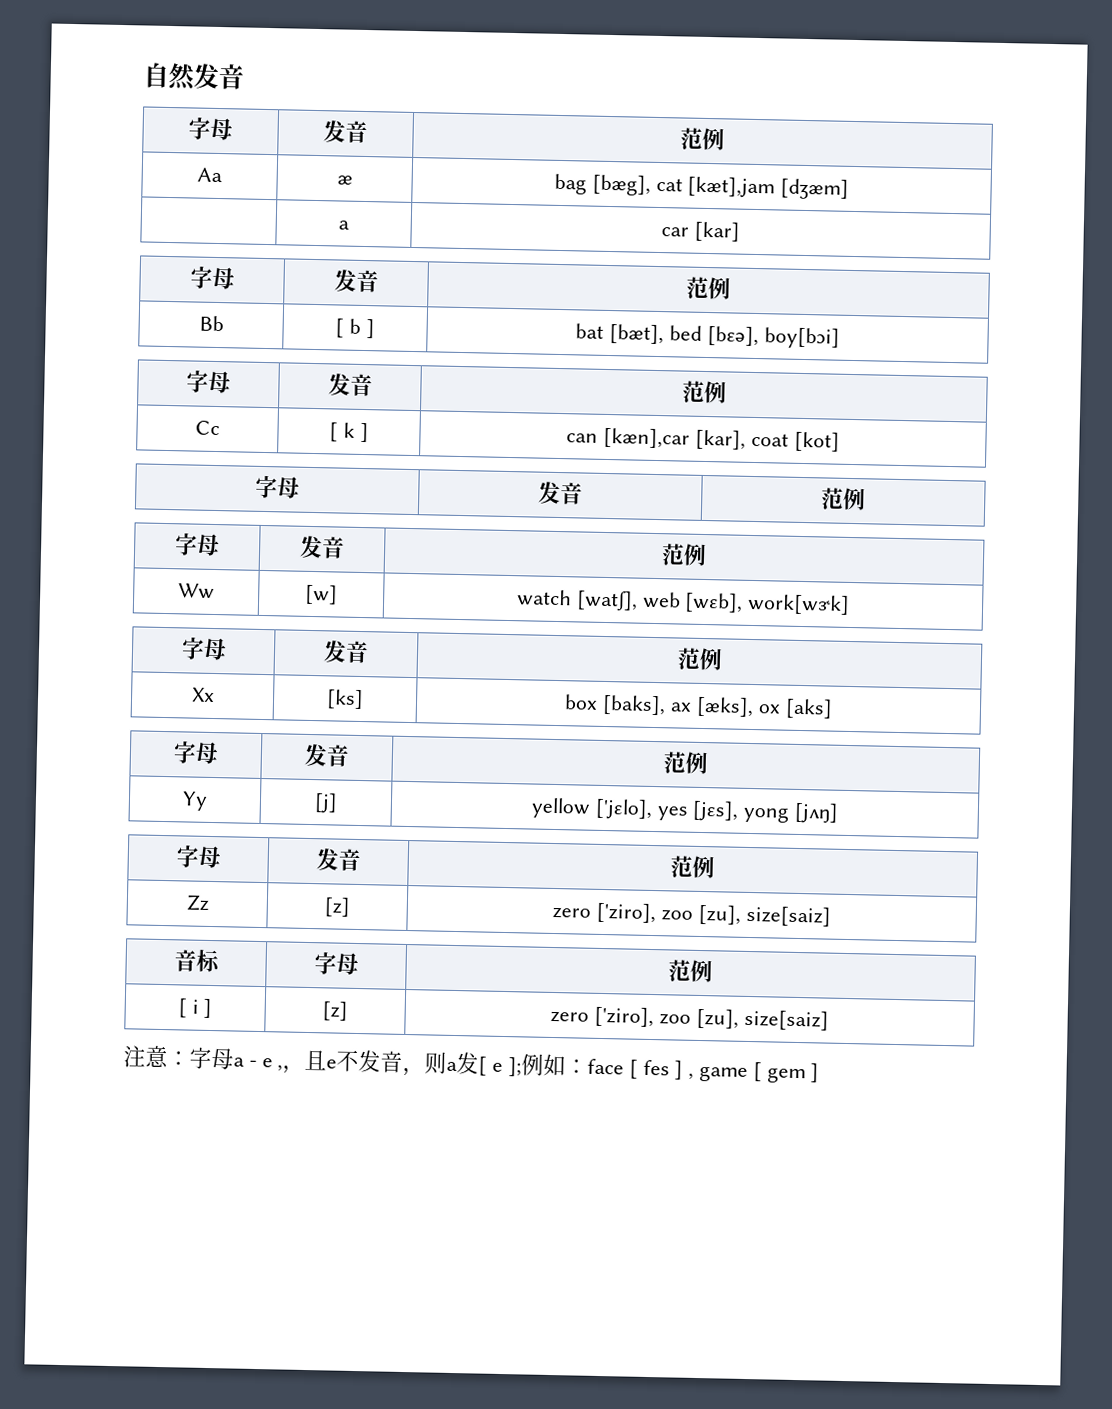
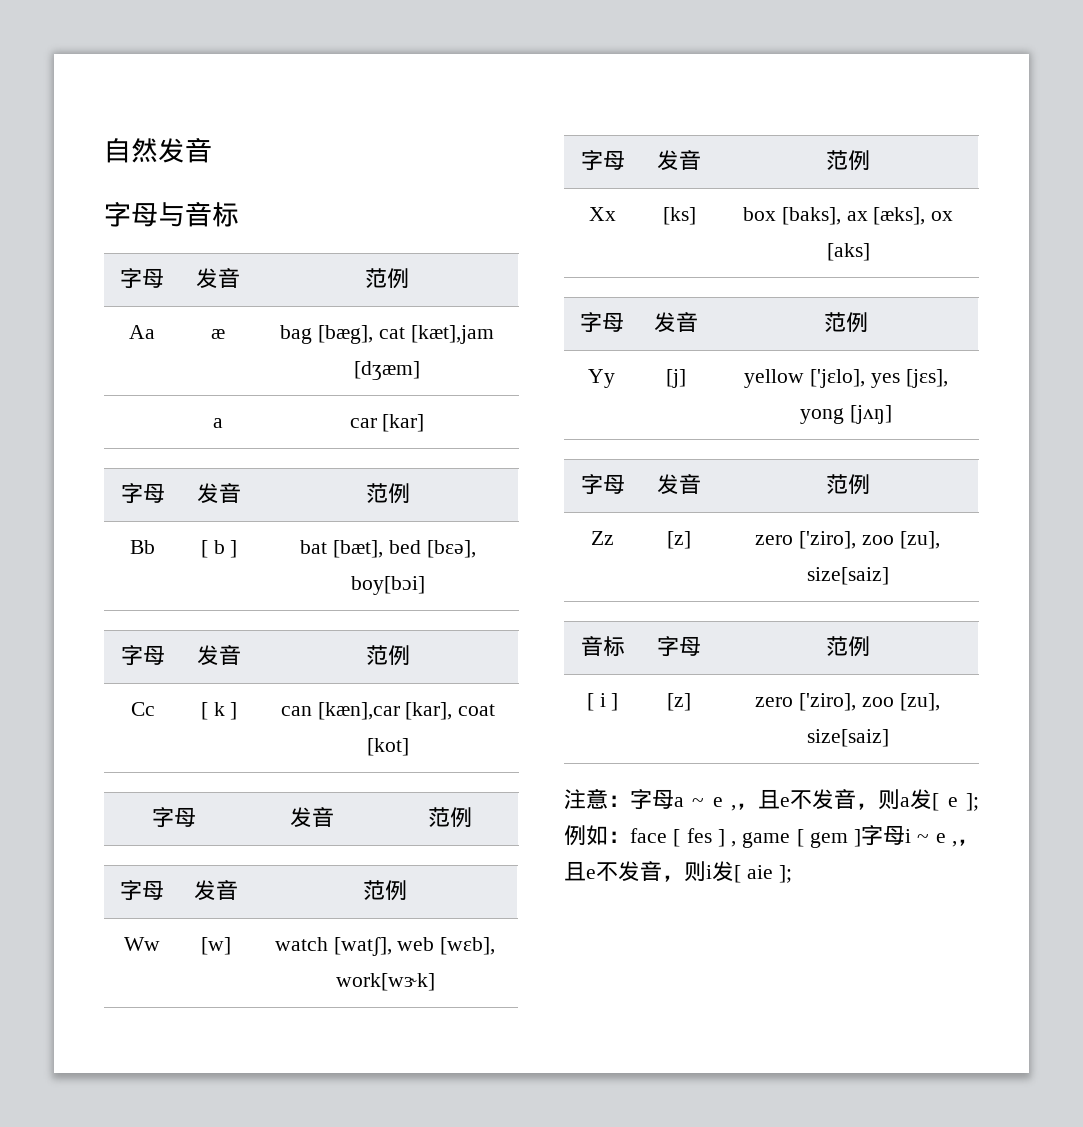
+ 字母与音标
- 注意：字母a - e ,，且e不发音，则a发[ e ];例如：face [ fes ] , game [ gem ]
+ 注意：字母a ~ e ,，且e不发音，则a发[ e ];例如：face [ fes ] , game [ gem ]字母i ~ e ,，且e不发音，则i发[ aie ];

